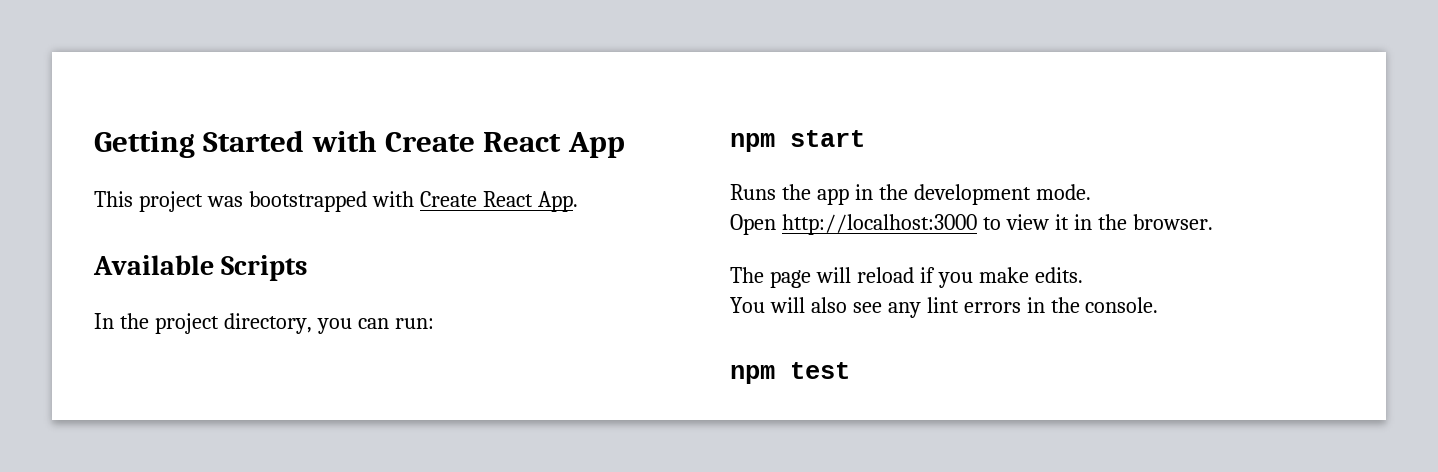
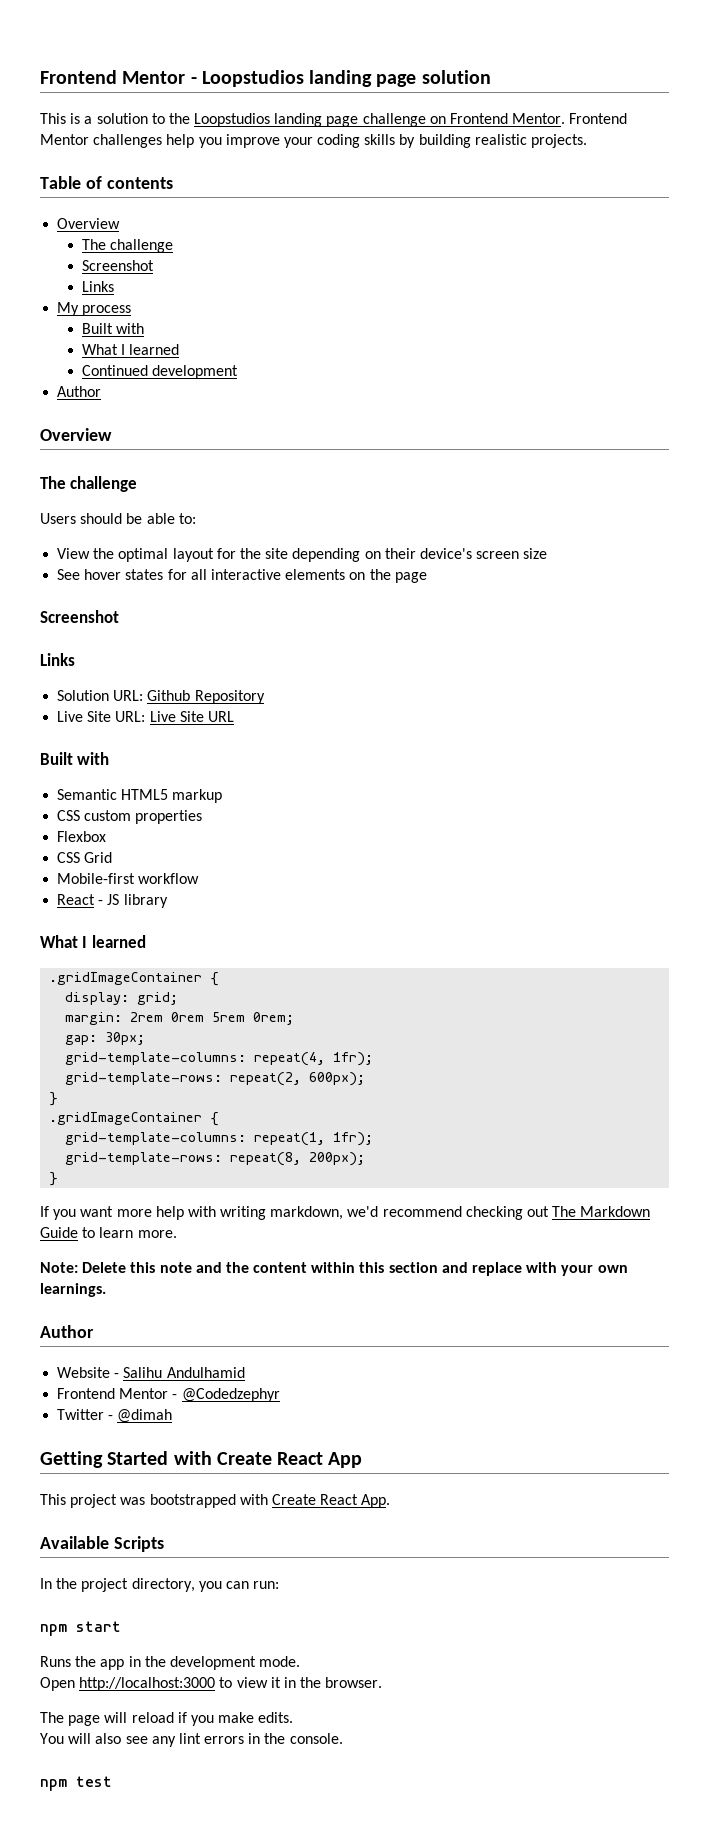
+ Frontend Mentor - Loopstudios landing page solution
+ This is a solution to the Loopstudios landing page challenge on Frontend Mentor. Frontend Mentor challenges help you improve your coding skills by building realistic projects.
+ Table of contents
+ Overview
+ The challenge
+ Screenshot
+ Links
+ My process
+ Built with
+ What I learned
+ Continued development
+ Author
+ Overview
+ The challenge
+ Users should be able to:
+ View the optimal layout for the site depending on their device's screen size
+ See hover states for all interactive elements on the page
+ Screenshot
+ Links
+ Solution URL: Github Repository
+ Live Site URL: Live Site URL
+ Built with
+ Semantic HTML5 markup
+ CSS custom properties
+ Flexbox
+ CSS Grid
+ Mobile-first workflow
+ React - JS library
+ What I learned
+ .gridImageContainer {
+ display: grid;
+ margin: 2rem 0rem 5rem 0rem;
+ gap: 30px;
+ grid-template-columns: repeat(4, 1fr);
+ grid-template-rows: repeat(2, 600px);
+ }
+ .gridImageContainer {
+ grid-template-columns: repeat(1, 1fr);
+ grid-template-rows: repeat(8, 200px);
+ }
+ If you want more help with writing markdown, we'd recommend checking out The Markdown Guide to learn more.
+ Note: Delete this note and the content within this section and replace with your own learnings.
+ Author
+ Website - Salihu Andulhamid
+ Frontend Mentor - @Codedzephyr
+ Twitter - @dimah

